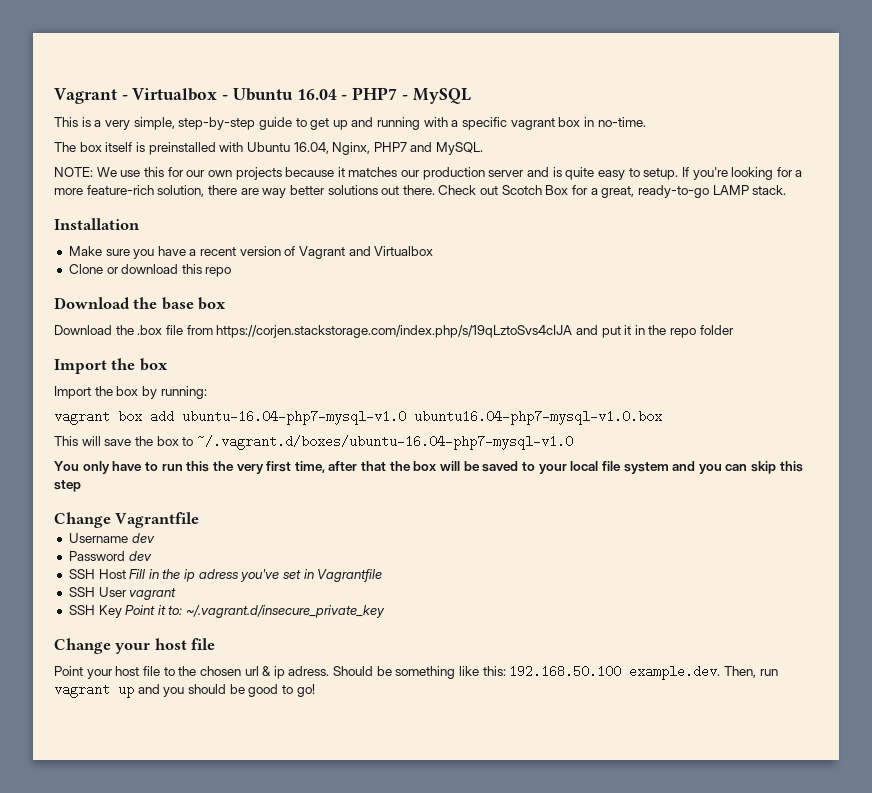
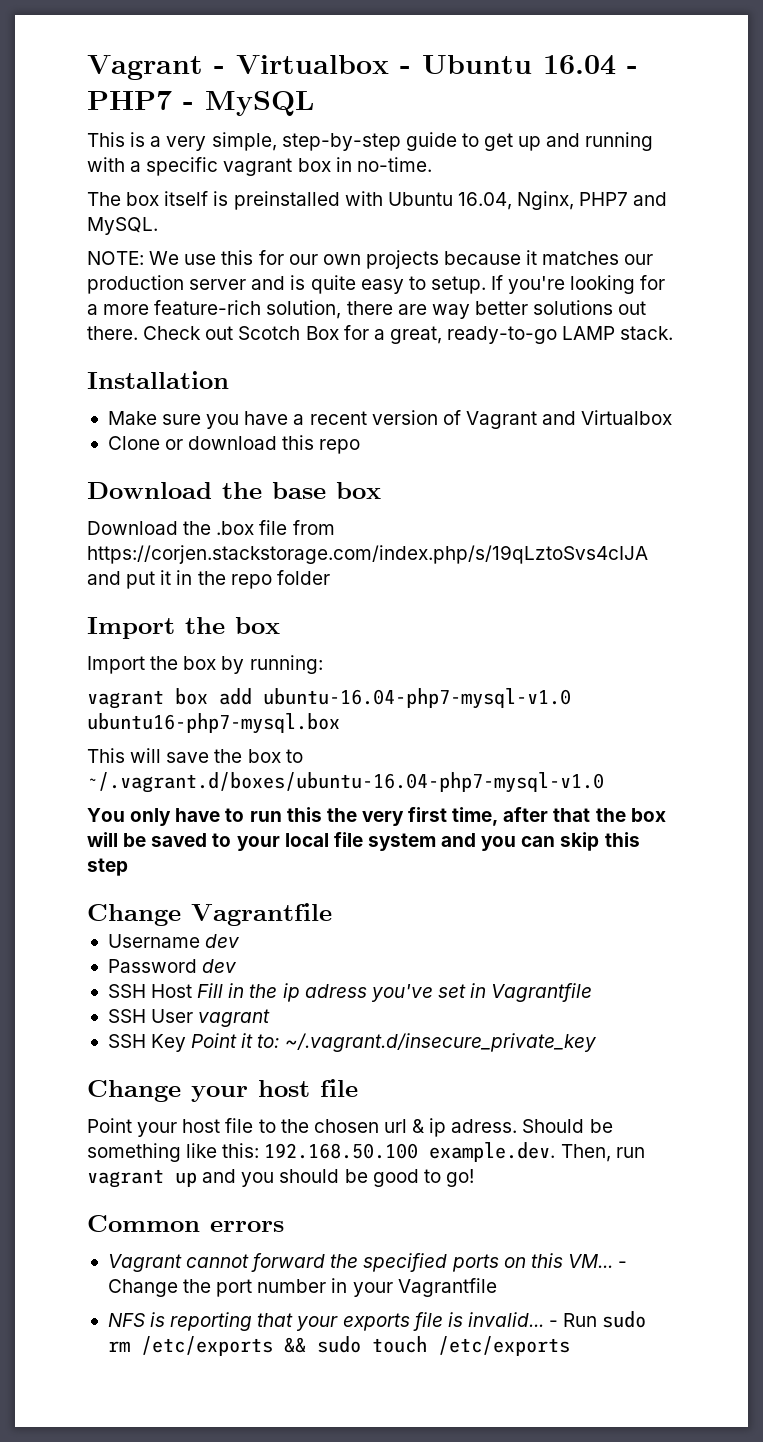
- vagrant box add ubuntu-16.04-php7-mysql-v1.0 ubuntu16.04-php7-mysql-v1.0.box
+ vagrant box add ubuntu-16.04-php7-mysql-v1.0 ubuntu16-php7-mysql.box
+ Common errors
+ Vagrant cannot forward the specified ports on this VM... - Change the port number in your Vagrantfile
+ NFS is reporting that your exports file is invalid... - Run sudo rm /etc/exports && sudo touch /etc/exports

